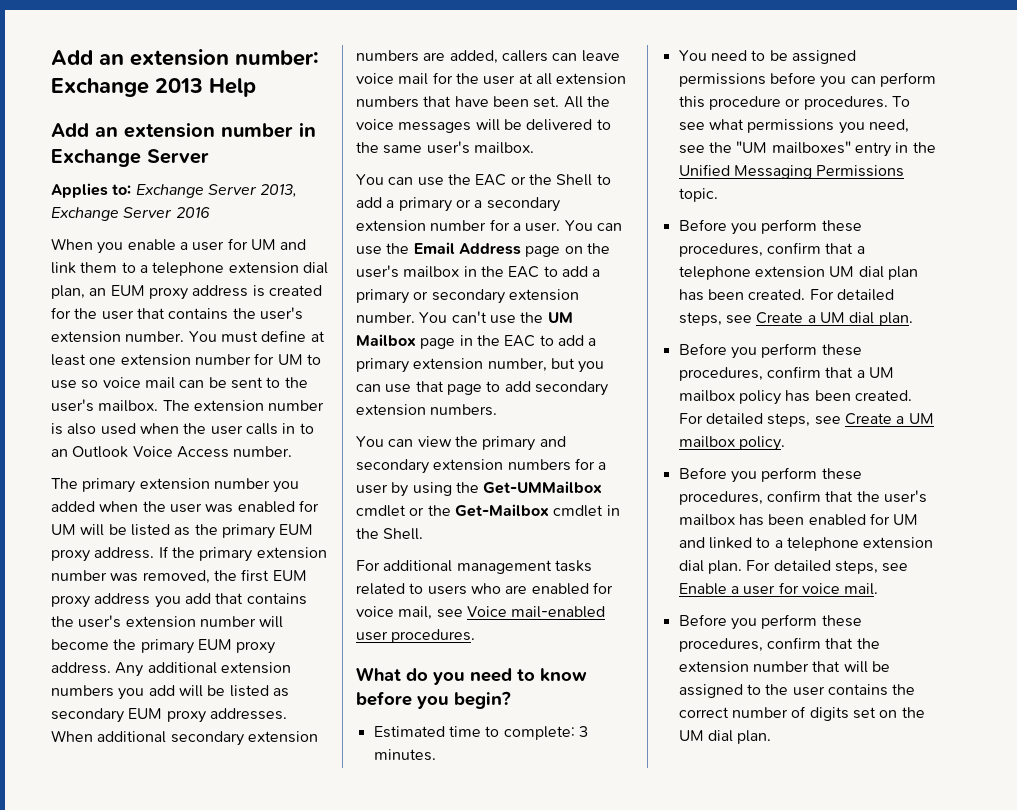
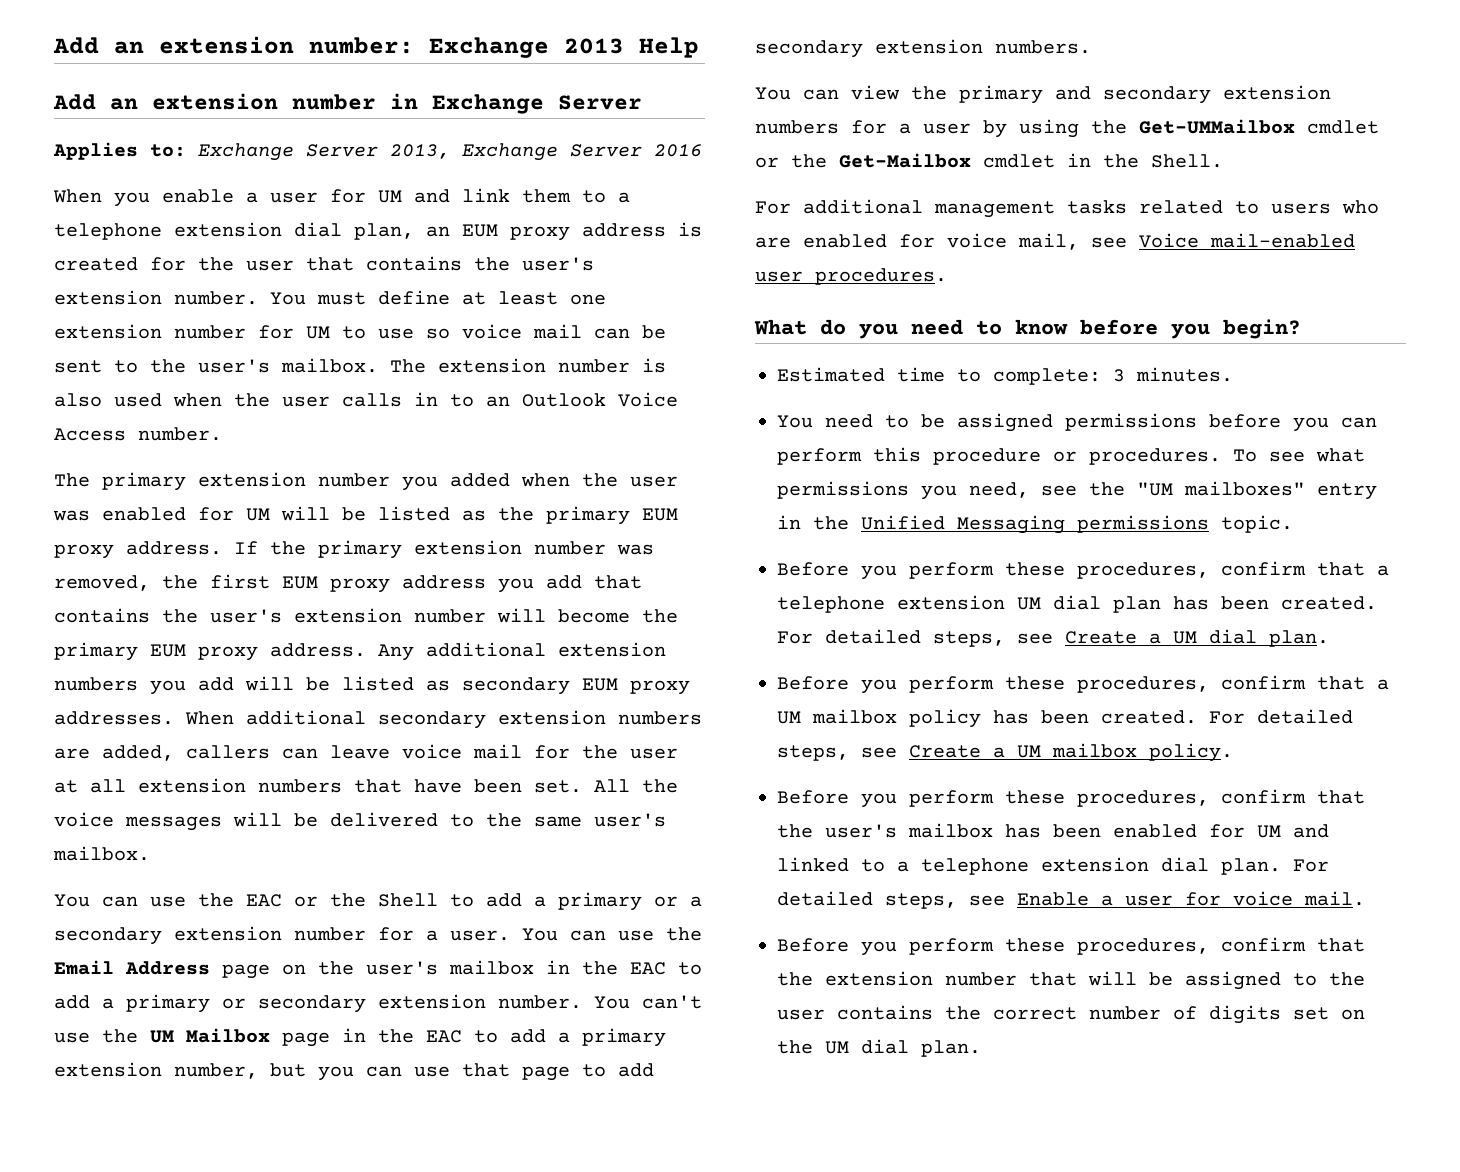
- To see what permissions you need, see the "UM mailboxes" entry in the Unified Messaging Permissions topic.
+ To see what permissions you need, see the "UM mailboxes" entry in the Unified Messaging permissions topic.

